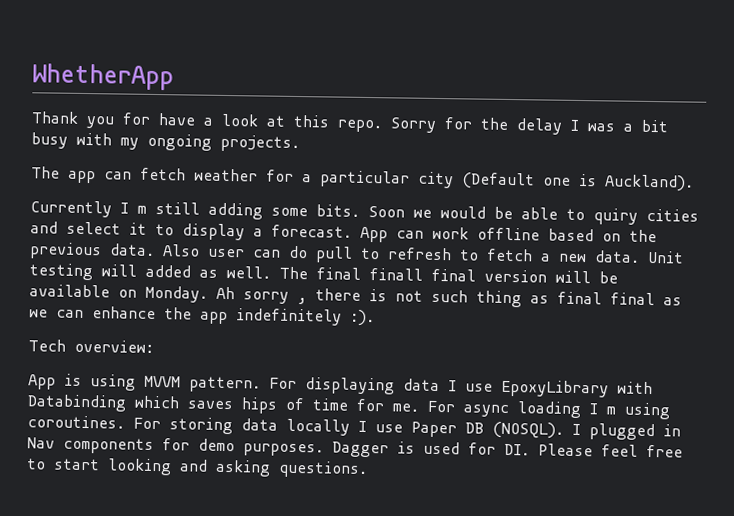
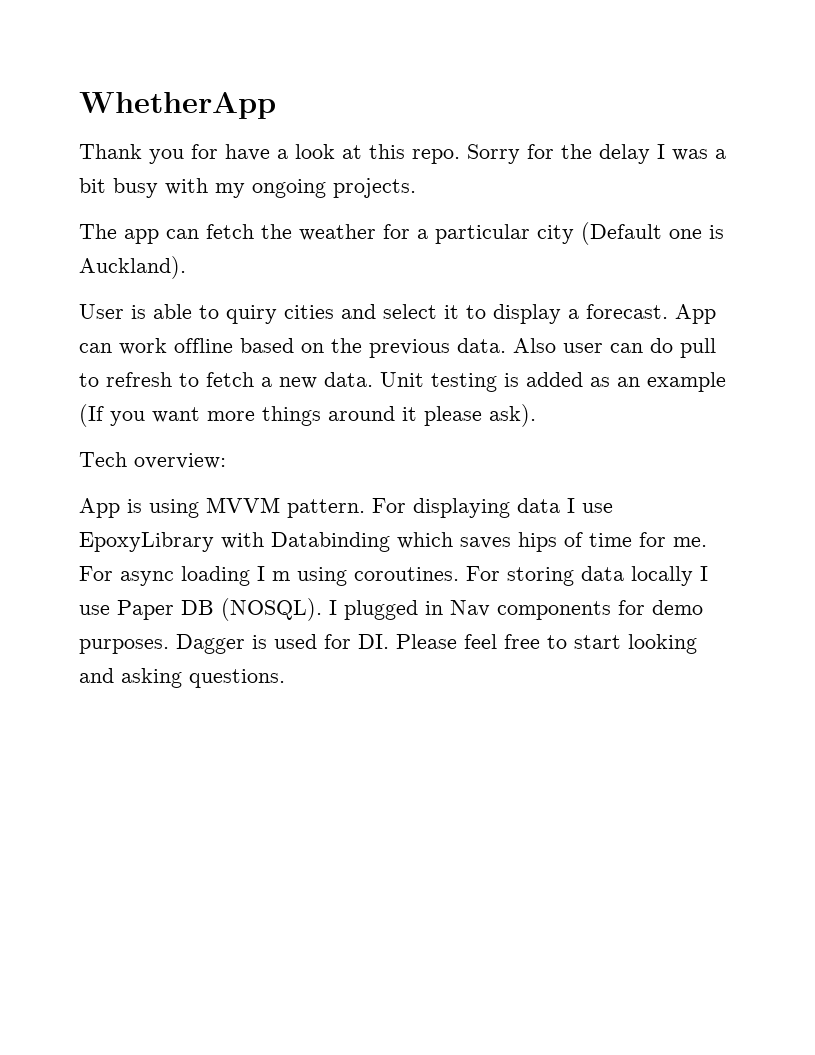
- The app can fetch weather for a particular city (Default one is Auckland).
+ The app can fetch the weather for a particular city (Default one is Auckland).
- Currently I m still adding some bits. Soon we would be able to quiry cities and select it to display a forecast.
+ User is able to quiry cities and select it to display a forecast.
- Unit testing will added as well. The final finall final version will be available on Monday. Ah sorry , there is not such thing as final final as we can enhance the app indefinitely :).
+ Unit testing is added as an example (If you want more things around it please ask).

